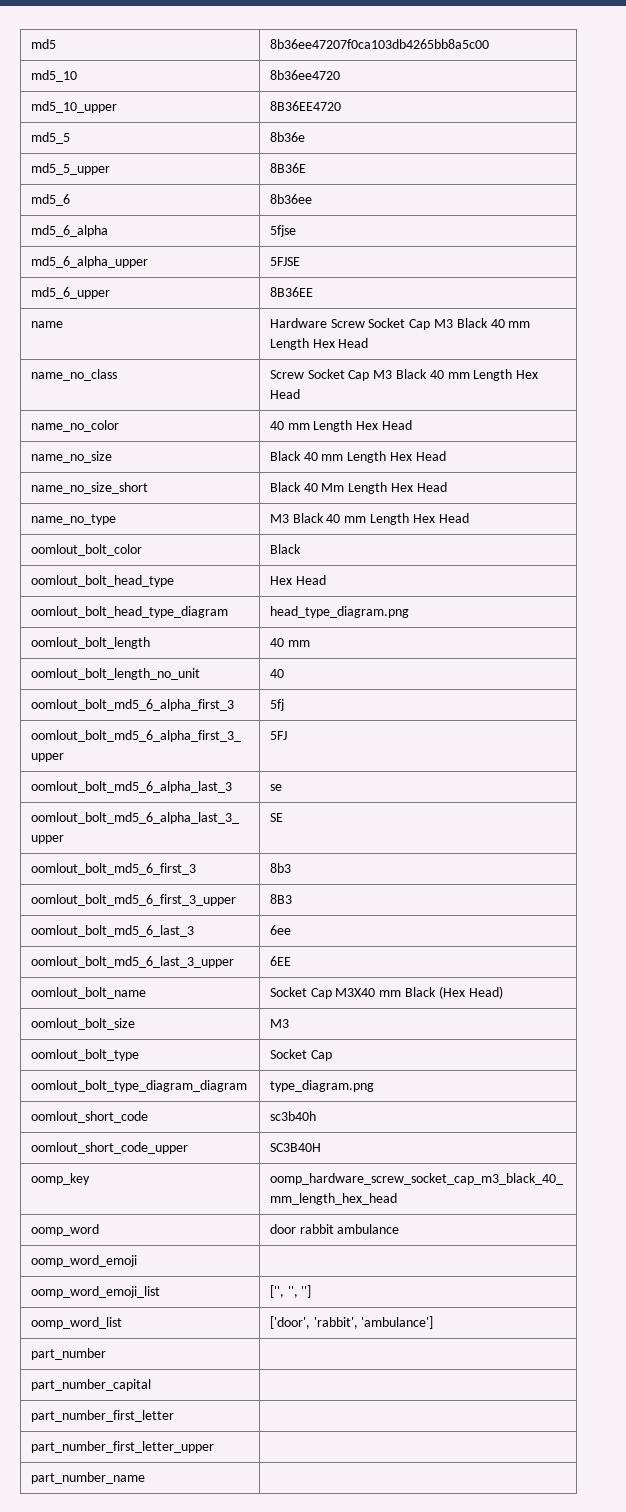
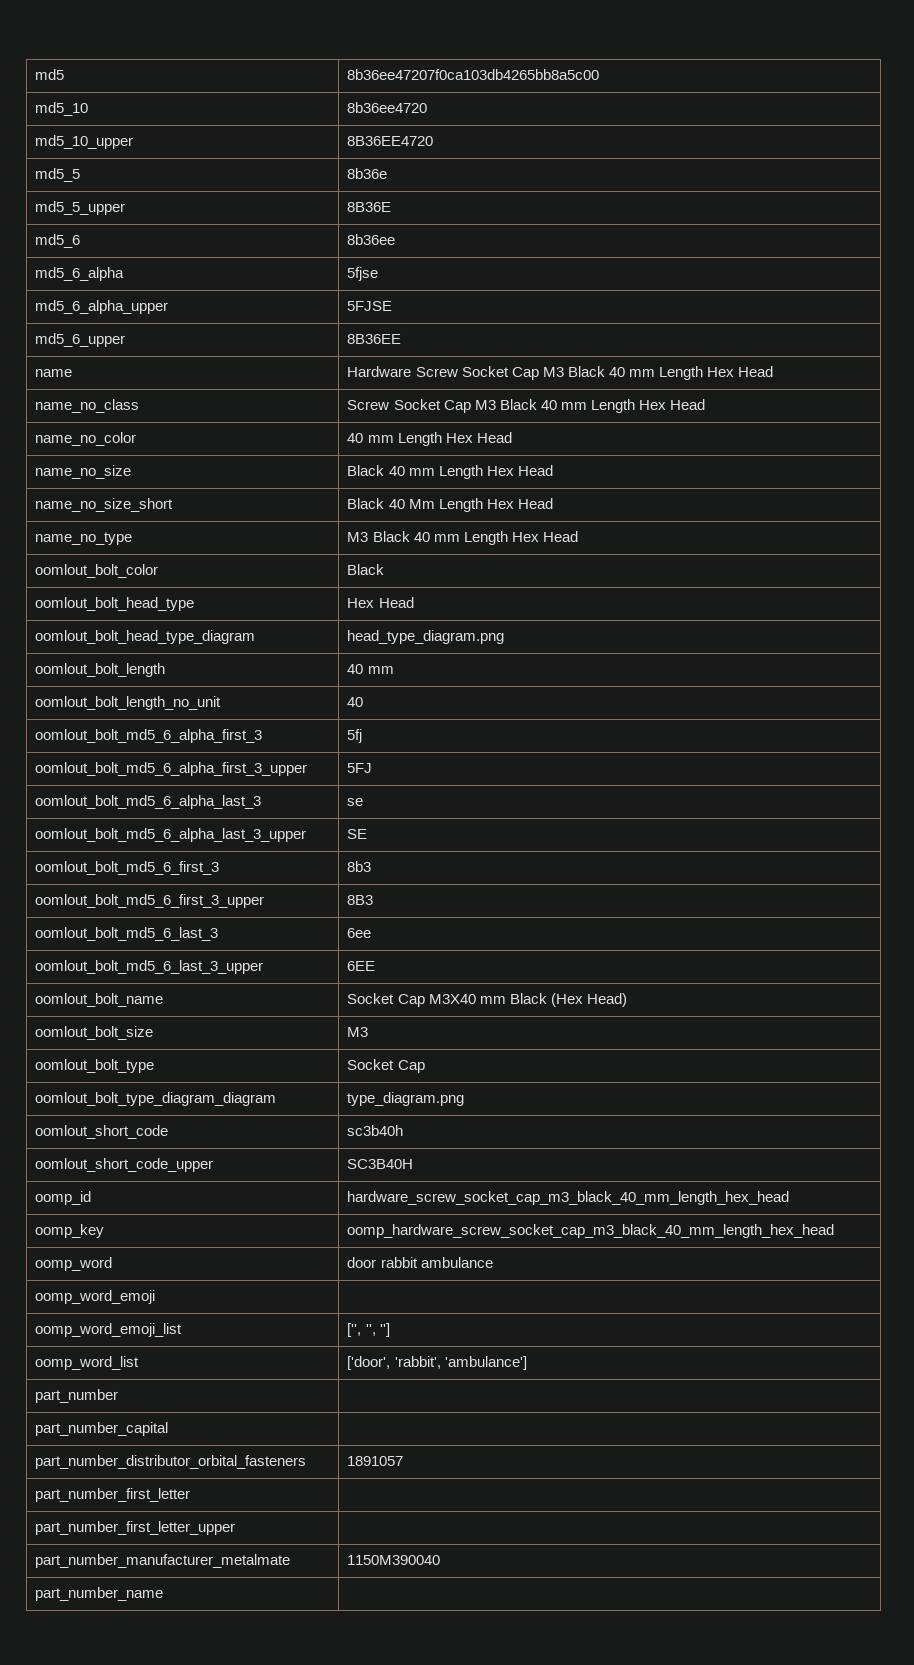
+ oomp_id | hardware_screw_socket_cap_m3_black_40_mm_length_hex_head
+ part_number_distributor_orbital_fasteners | 1891057
+ part_number_manufacturer_metalmate | 1150M390040

